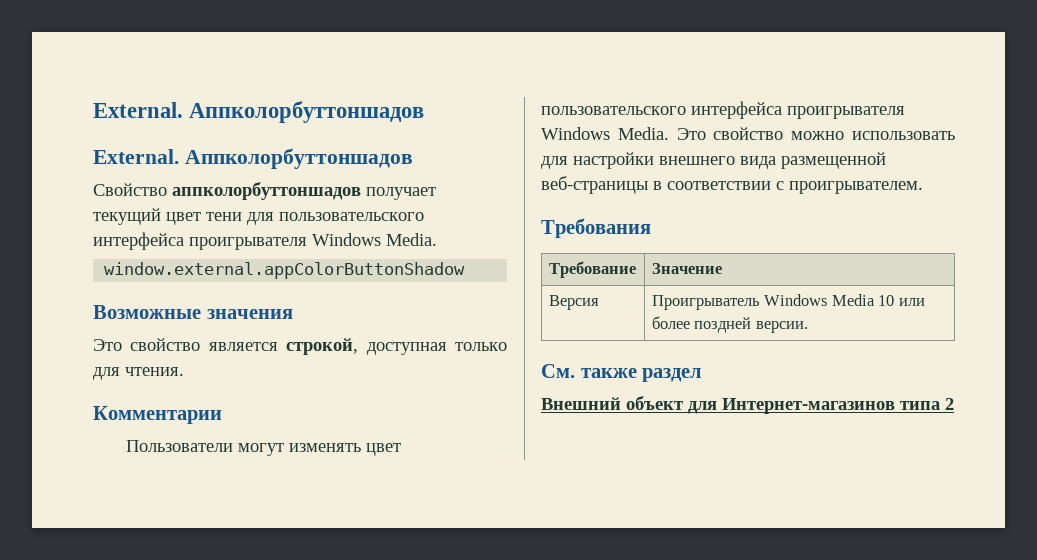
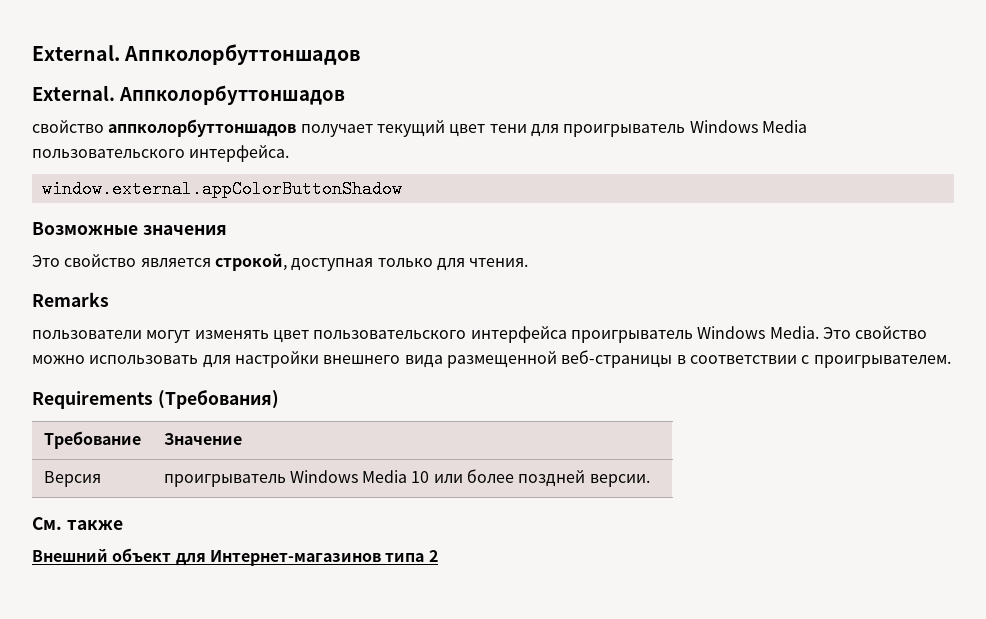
- Свойство аппколорбуттоншадов получает текущий цвет тени для пользовательского интерфейса проигрывателя Windows Media.
+ свойство аппколорбуттоншадов получает текущий цвет тени для проигрыватель Windows Media пользовательского интерфейса.
- Комментарии
- Пользователи могут изменять цвет пользовательского интерфейса проигрывателя Windows Media.
+ Remarks
+ пользователи могут изменять цвет пользовательского интерфейса проигрыватель Windows Media.
- Требования
+ Requirements (Требования)
- Версия | Проигрыватель Windows Media 10 или более поздней версии.
+ Версия | проигрыватель Windows Media 10 или более поздней версии.
- См. также раздел
+ См. также

